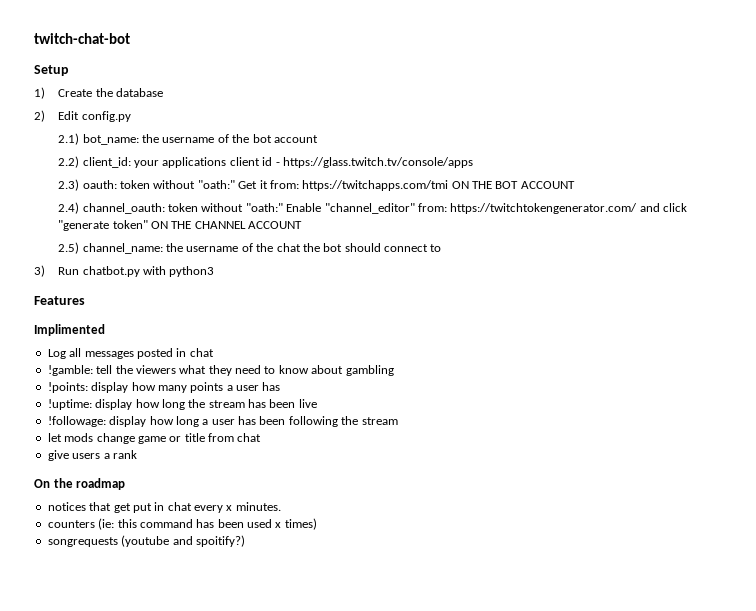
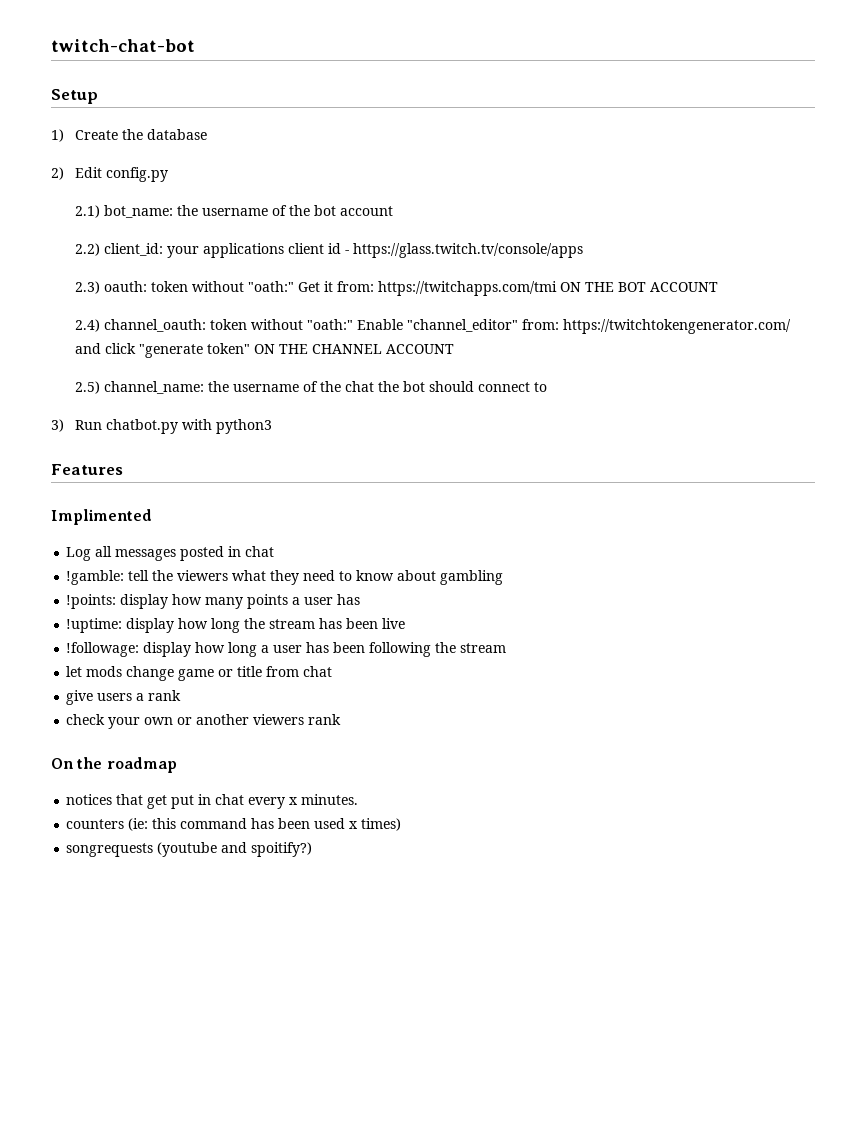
+ check your own or another viewers rank

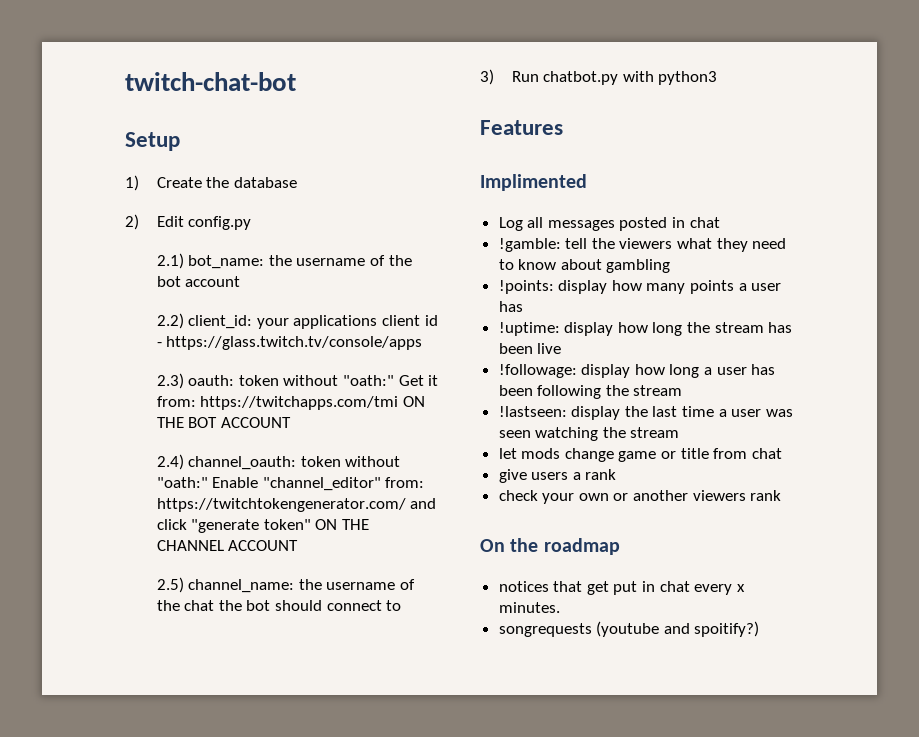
+ !lastseen: display the last time a user was seen watching the stream
- counters (ie: this command has been used x times)

